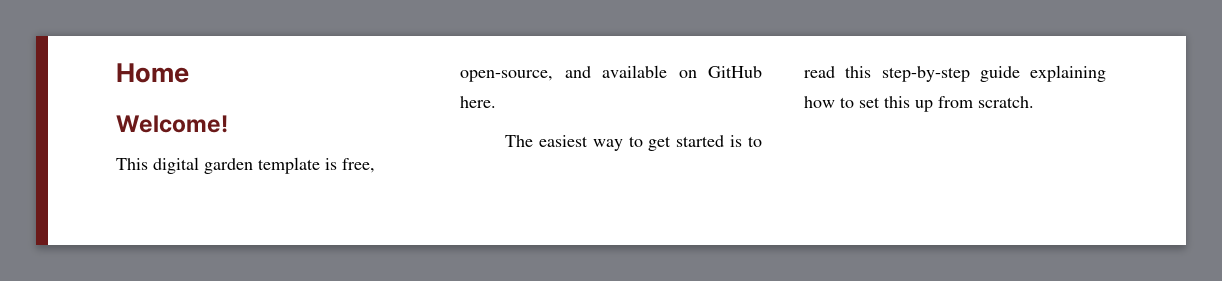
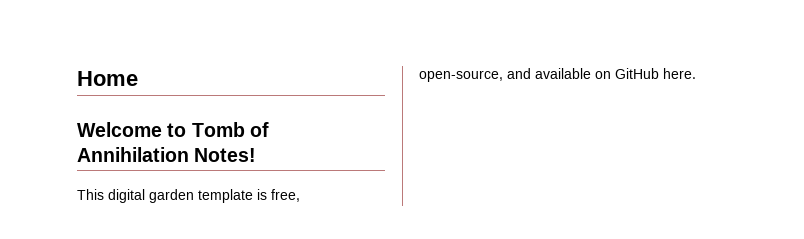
- Welcome!
+ Welcome to Tomb of Annihilation Notes!
- The easiest way to get started is to read this step-by-step guide explaining how to set this up from scratch.

